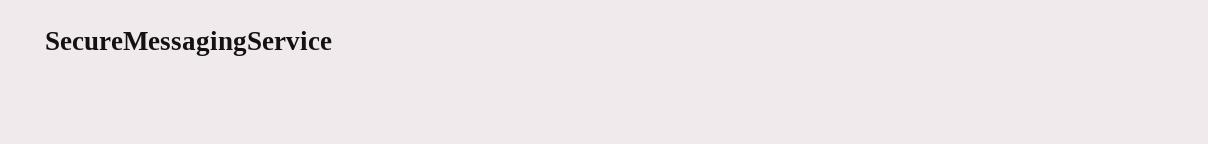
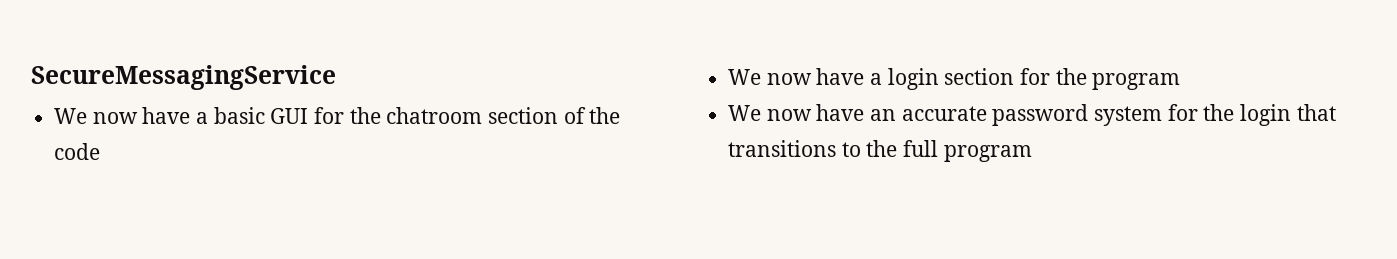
+ We now have a basic GUI for the chatroom section of the code
+ We now have a login section for the program
+ We now have an accurate password system for the login that transitions to the full program

